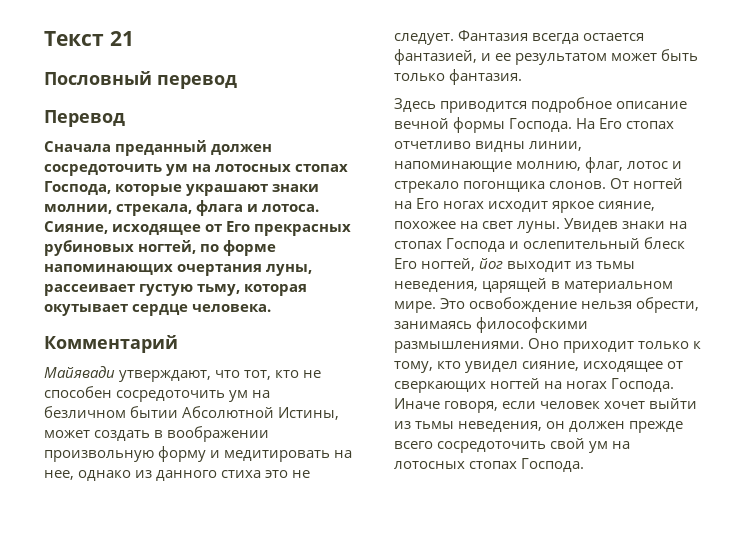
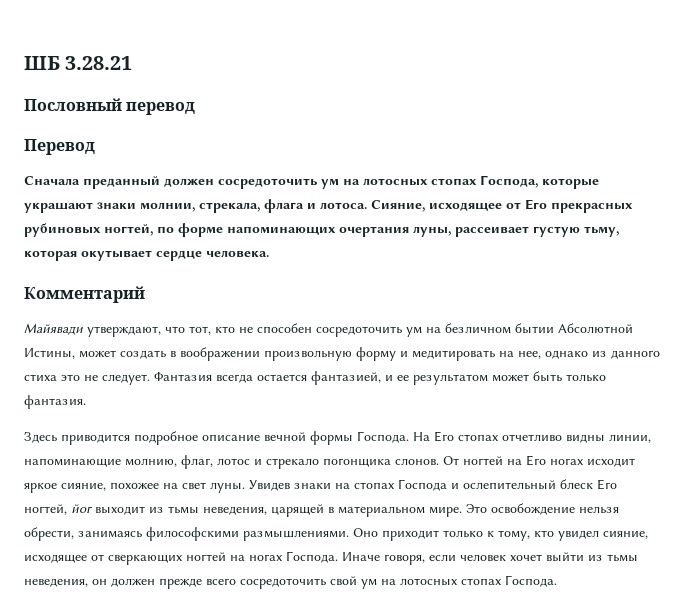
- Текст 21
+ ШБ 3.28.21

